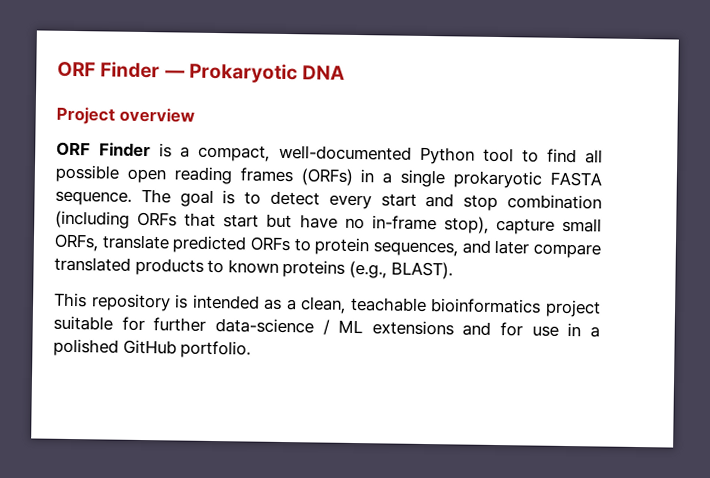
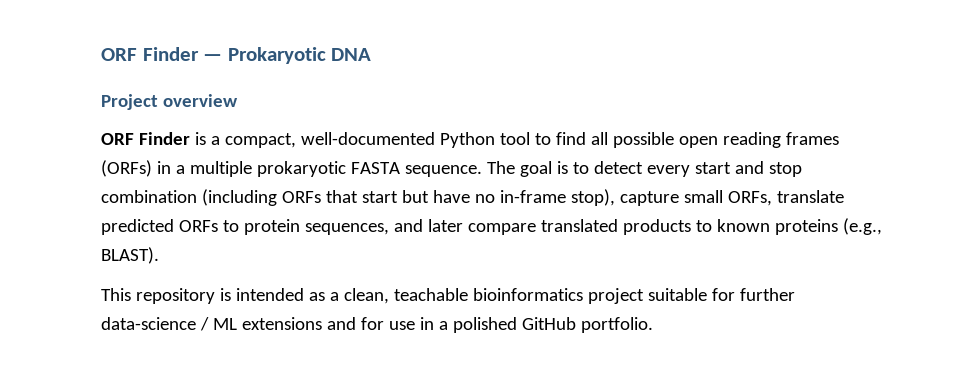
- ORF Finder is a compact, well-documented Python tool to find all possible open reading frames (ORFs) in a single prokaryotic FASTA sequence.
+ ORF Finder is a compact, well-documented Python tool to find all possible open reading frames (ORFs) in a multiple prokaryotic FASTA sequence.

